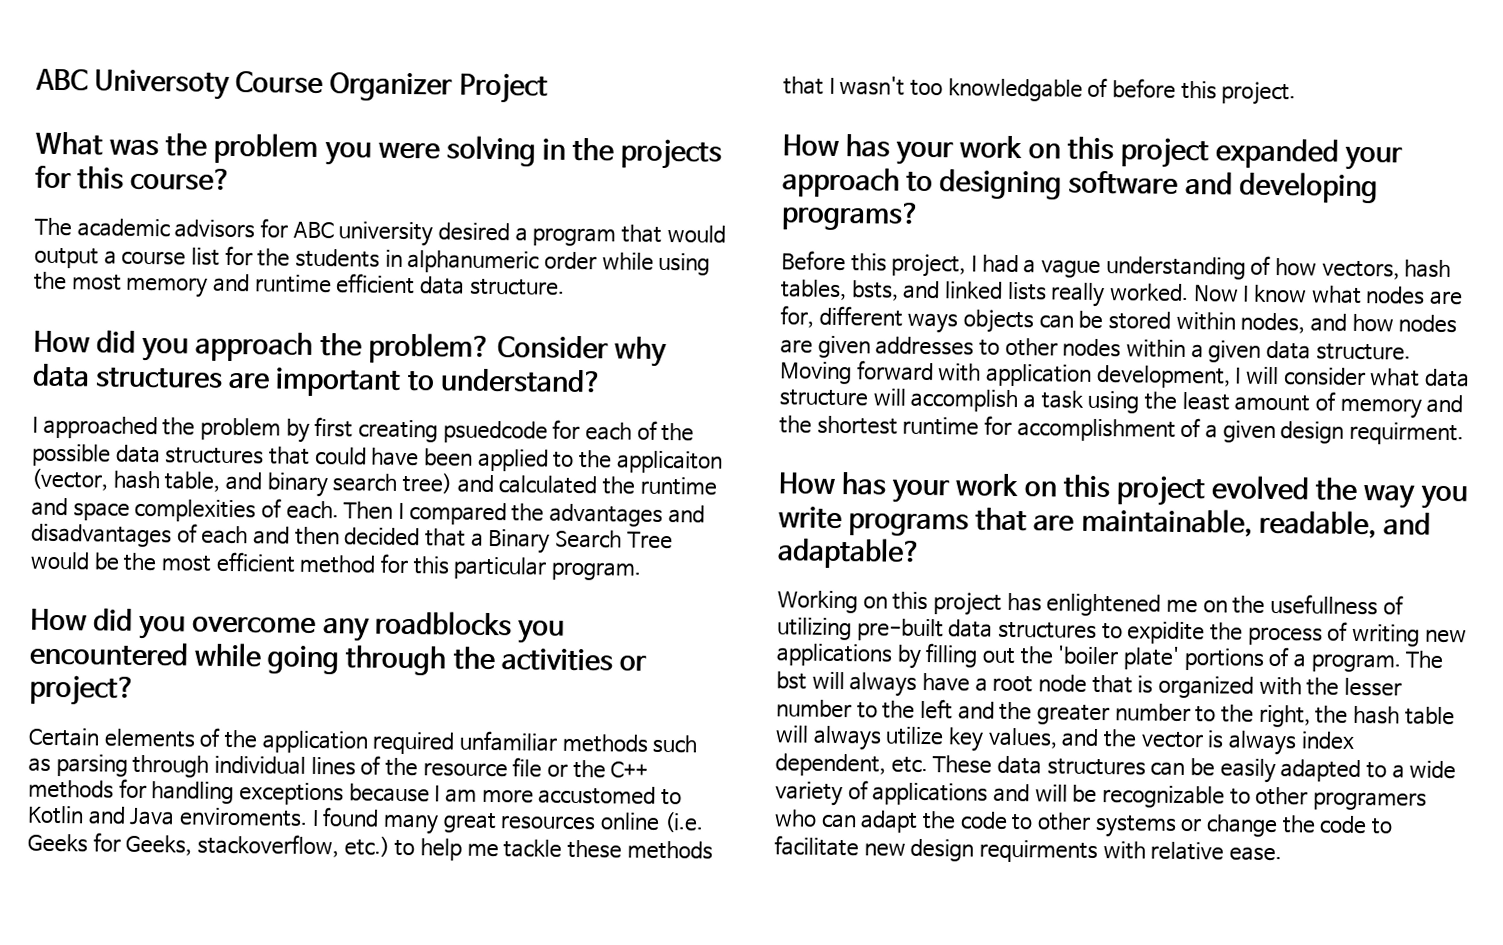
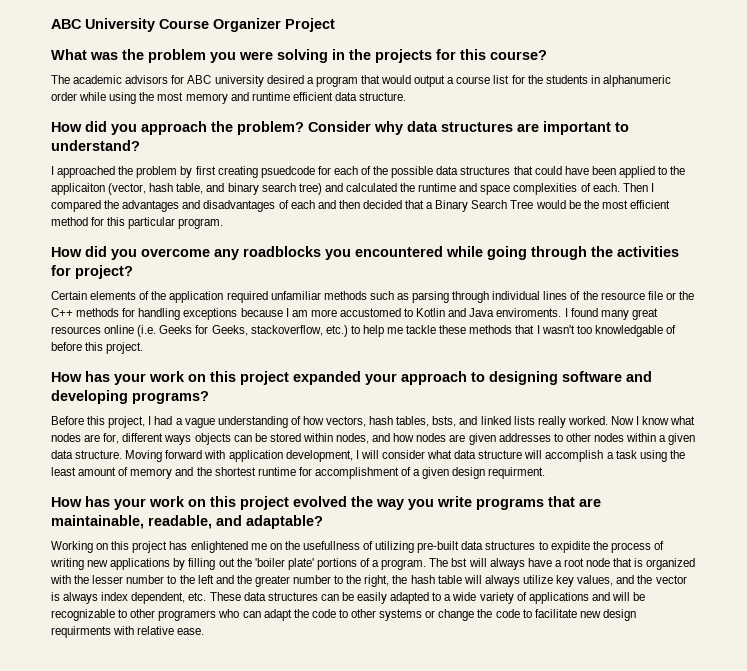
- ABC Universoty Course Organizer Project
+ ABC University Course Organizer Project
- How did you overcome any roadblocks you encountered while going through the activities or project?
+ How did you overcome any roadblocks you encountered while going through the activities for project?

